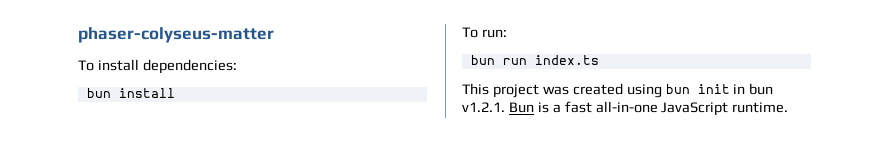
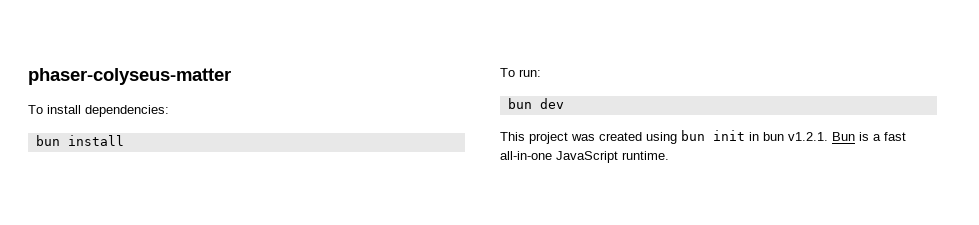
- bun run index.ts
+ bun dev

